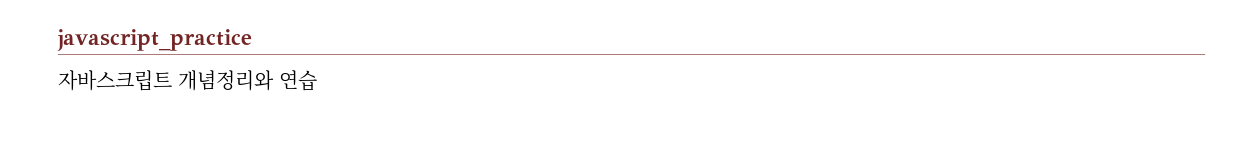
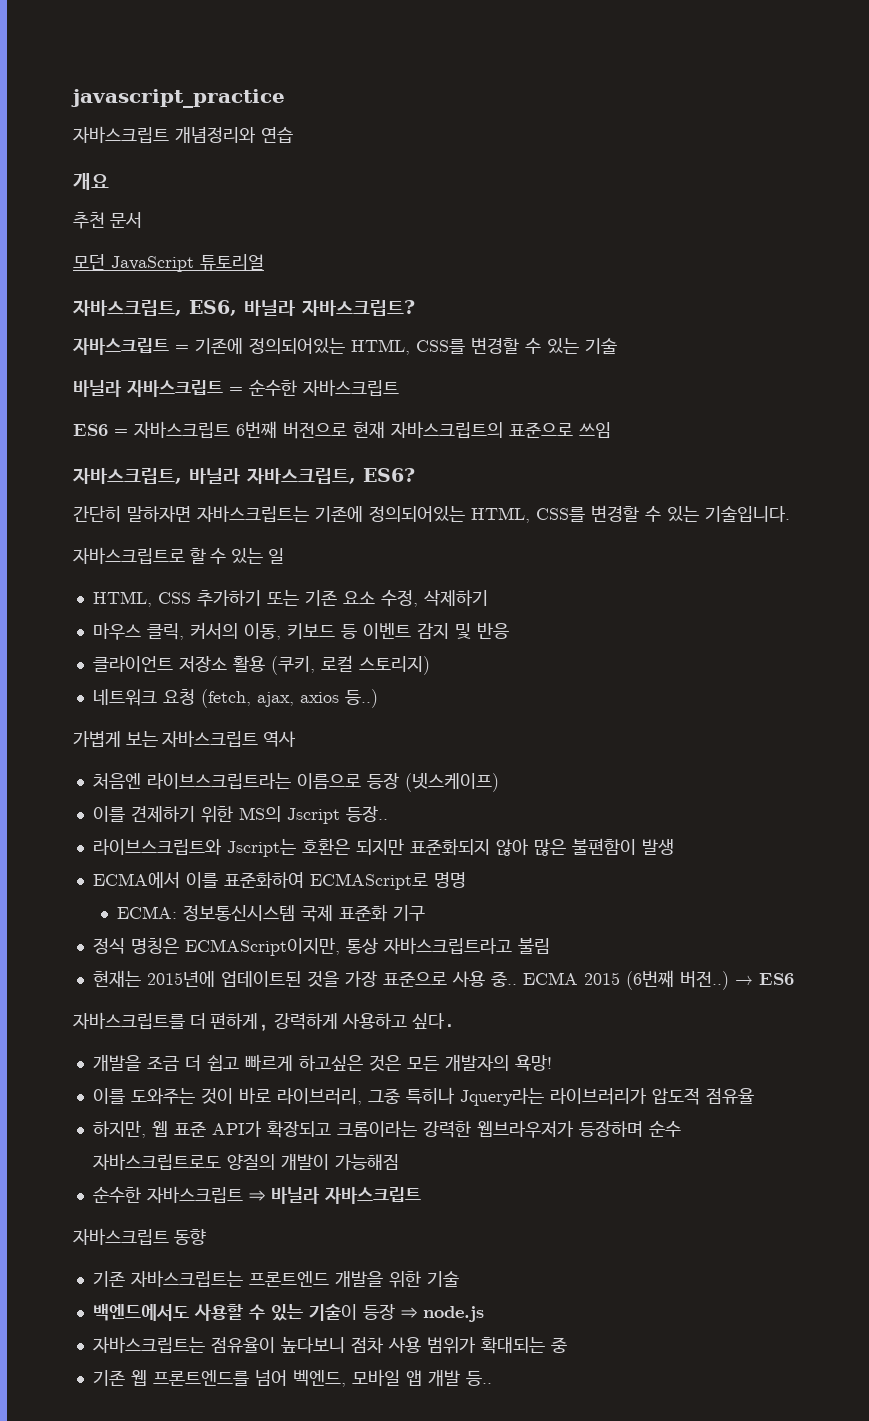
+ 개요
+ 추천 문서
+ 모던 JavaScript 튜토리얼
+ 자바스크립트, ES6, 바닐라 자바스크립트?
+ 자바스크립트 = 기존에 정의되어있는 HTML, CSS를 변경할 수 있는 기술
+ 바닐라 자바스크립트 = 순수한 자바스크립트
+ ES6 = 자바스크립트 6번째 버전으로 현재 자바스크립트의 표준으로 쓰임
+ 자바스크립트, 바닐라 자바스크립트, ES6?
+ 간단히 말하자면 자바스크립트는 기존에 정의되어있는 HTML, CSS를 변경할 수 있는 기술입니다.
+ 자바스크립트로 할 수 있는 일
+ HTML, CSS 추가하기 또는 기존 요소 수정, 삭제하기
+ 마우스 클릭, 커서의 이동, 키보드 등 이벤트 감지 및 반응
+ 클라이언트 저장소 활용 (쿠키, 로컬 스토리지)
+ 네트워크 요청 (fetch, ajax, axios 등..)
+ 가볍게 보는 자바스크립트 역사
+ 처음엔 라이브스크립트라는 이름으로 등장 (넷스케이프)
+ 이를 견제하기 위한 MS의 Jscript 등장..
+ 라이브스크립트와 Jscript는 호환은 되지만 표준화되지 않아 많은 불편함이 발생
+ ECMA에서 이를 표준화하여 ECMAScript로 명명
+ ECMA: 정보통신시스템 국제 표준화 기구
+ 정식 명칭은 ECMAScript이지만, 통상 자바스크립트라고 불림
+ 현재는 2015년에 업데이트된 것을 가장 표준으로 사용 중.. ECMA 2015 (6번째 버전..) → ES6
+ 자바스크립트를 더 편하게, 강력하게 사용하고 싶다.
+ 개발을 조금 더 쉽고 빠르게 하고싶은 것은 모든 개발자의 욕망!
+ 이를 도와주는 것이 바로 라이브러리, 그중 특히나 Jquery라는 라이브러리가 압도적 점유율
+ 하지만, 웹 표준 API가 확장되고 크롬이라는 강력한 웹브라우저가 등장하며 순수 자바스크립트로도 양질의 개발이 가능해짐
+ 순수한 자바스크립트 ⇒ 바닐라 자바스크립트
+ 자바스크립트 동향
+ 기존 자바스크립트는 프론트엔드 개발을 위한 기술
+ 백엔드에서도 사용할 수 있는 기술이 등장 ⇒ node.js
+ 자바스크립트는 점유율이 높다보니 점차 사용 범위가 확대되는 중
+ 기존 웹 프론트엔드를 넘어 벡엔드, 모바일 앱 개발 등..

